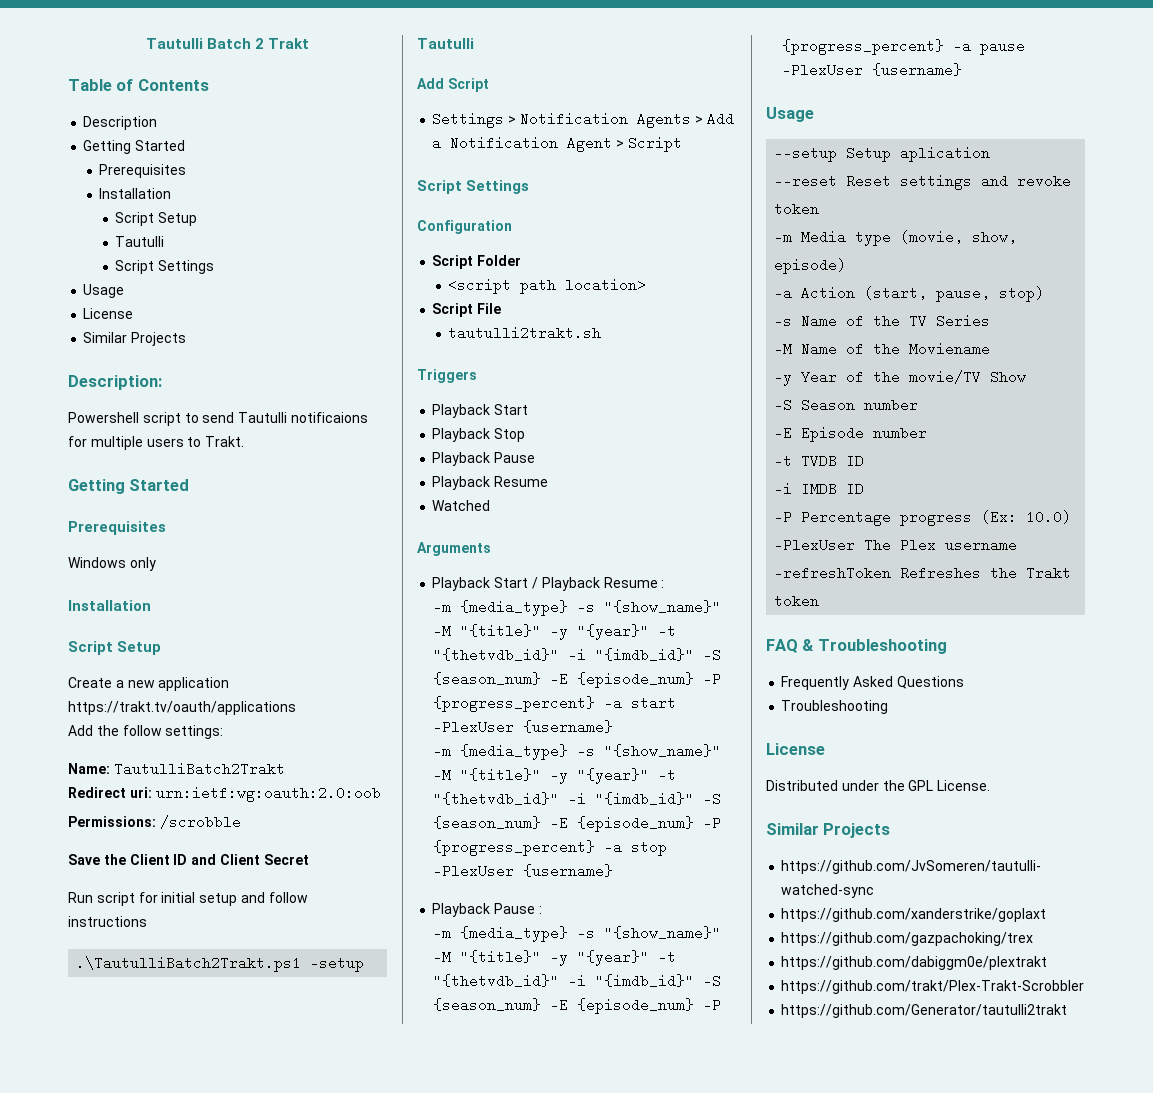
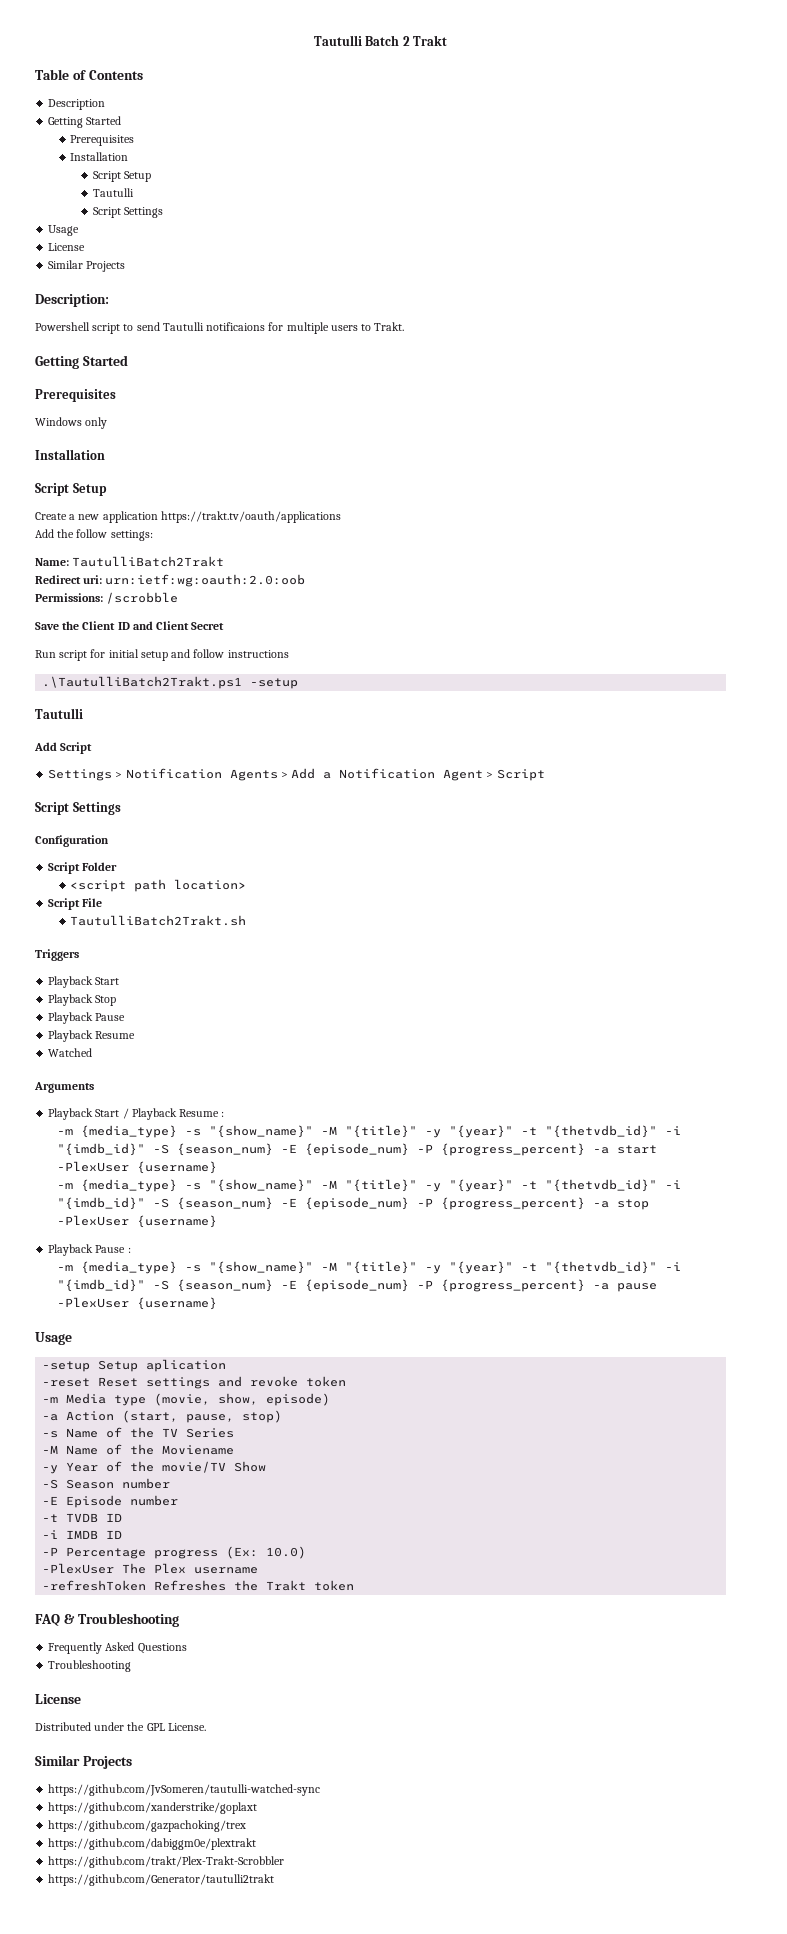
- tautulli2trakt.sh
+ TautulliBatch2Trakt.sh
- --setup Setup aplication
+ -setup Setup aplication
- --reset Reset settings and revoke token
+ -reset Reset settings and revoke token

